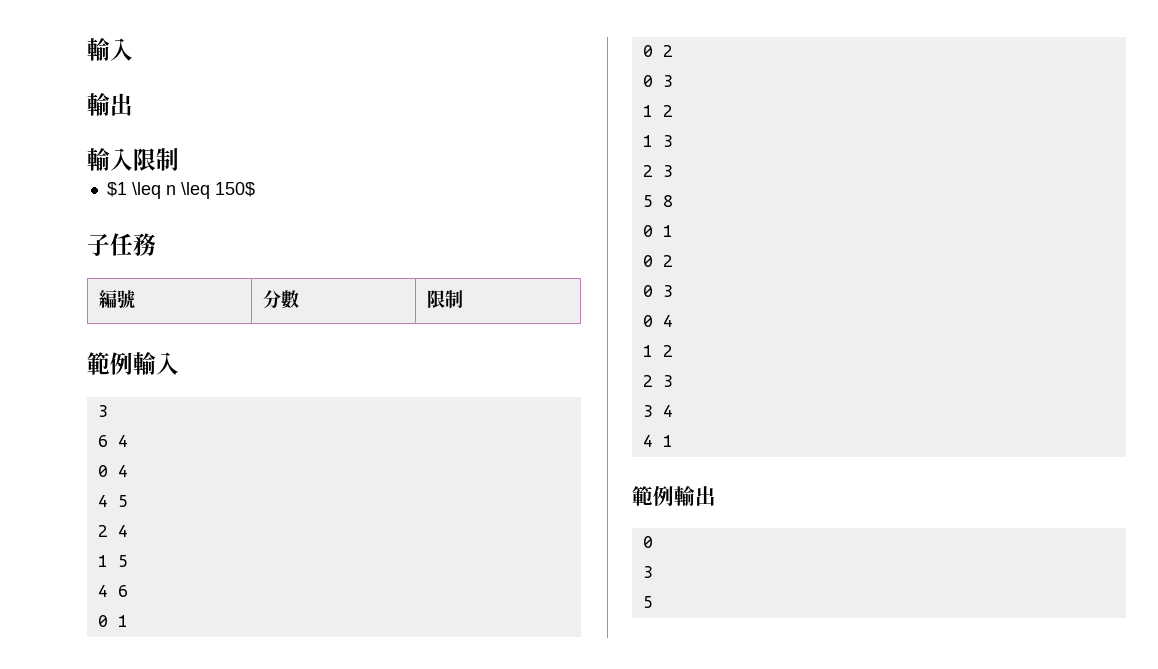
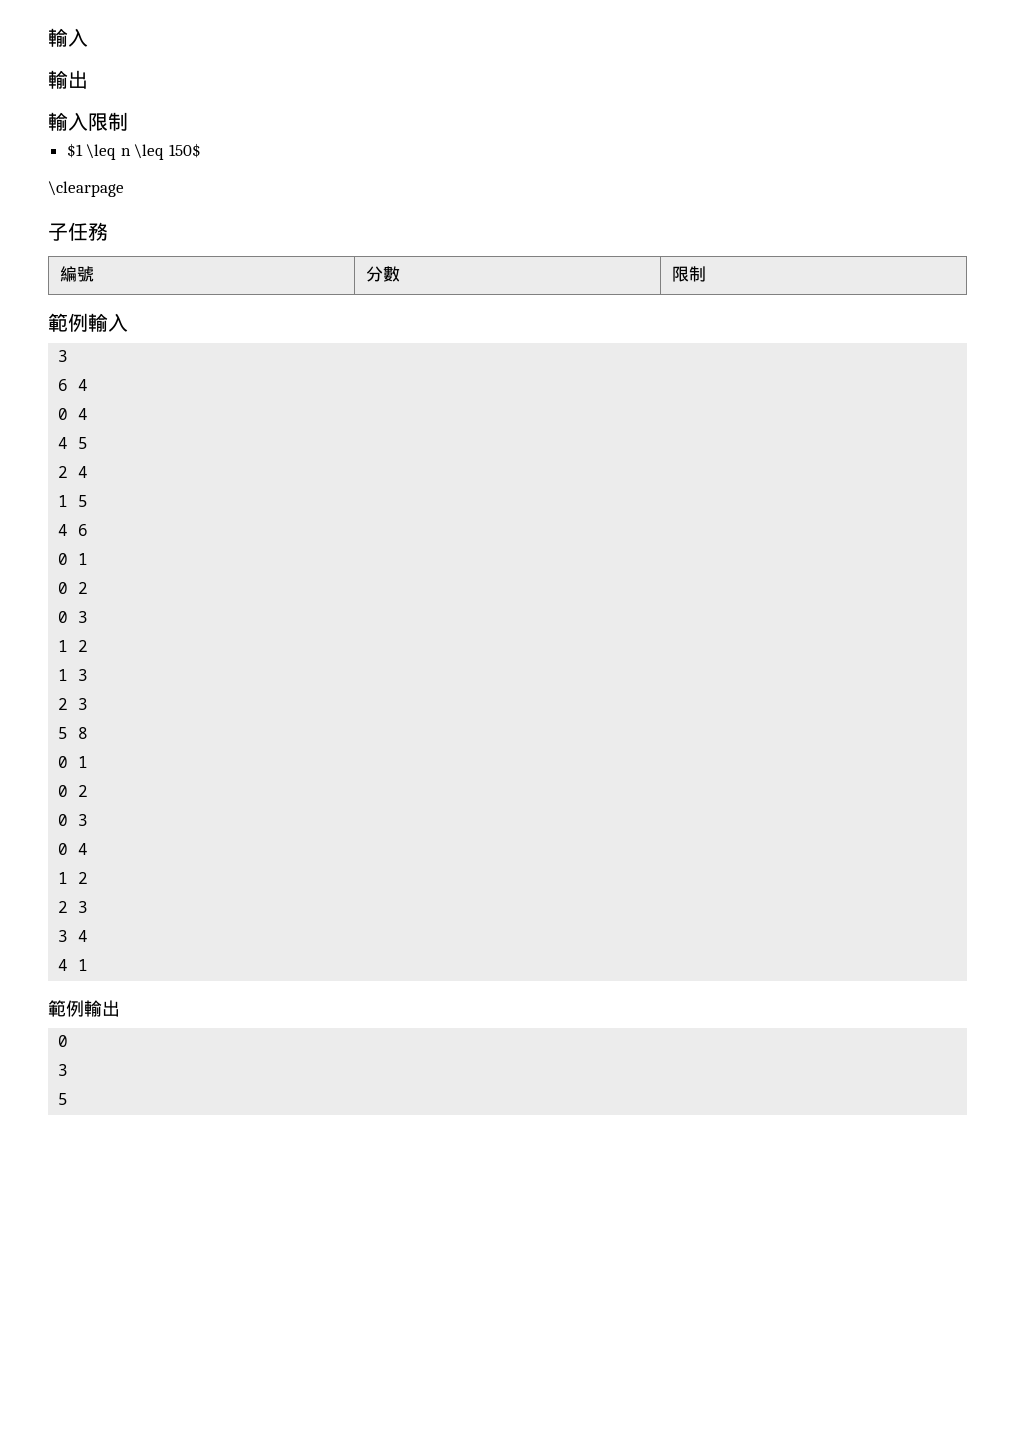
+ \clearpage

